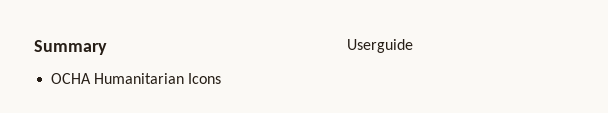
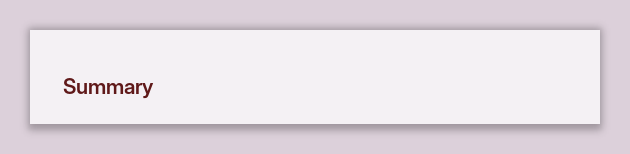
- OCHA Humanitarian Icons Userguide

